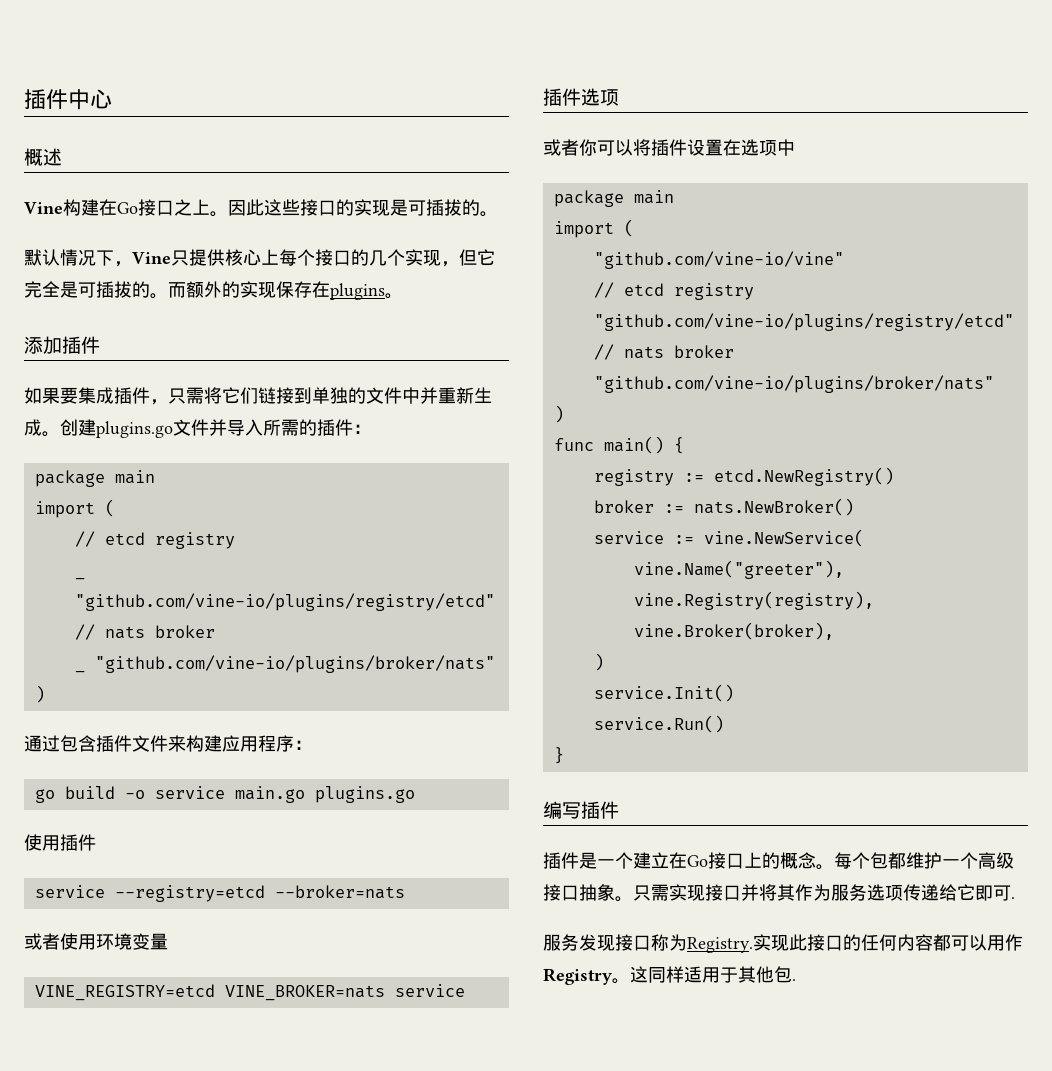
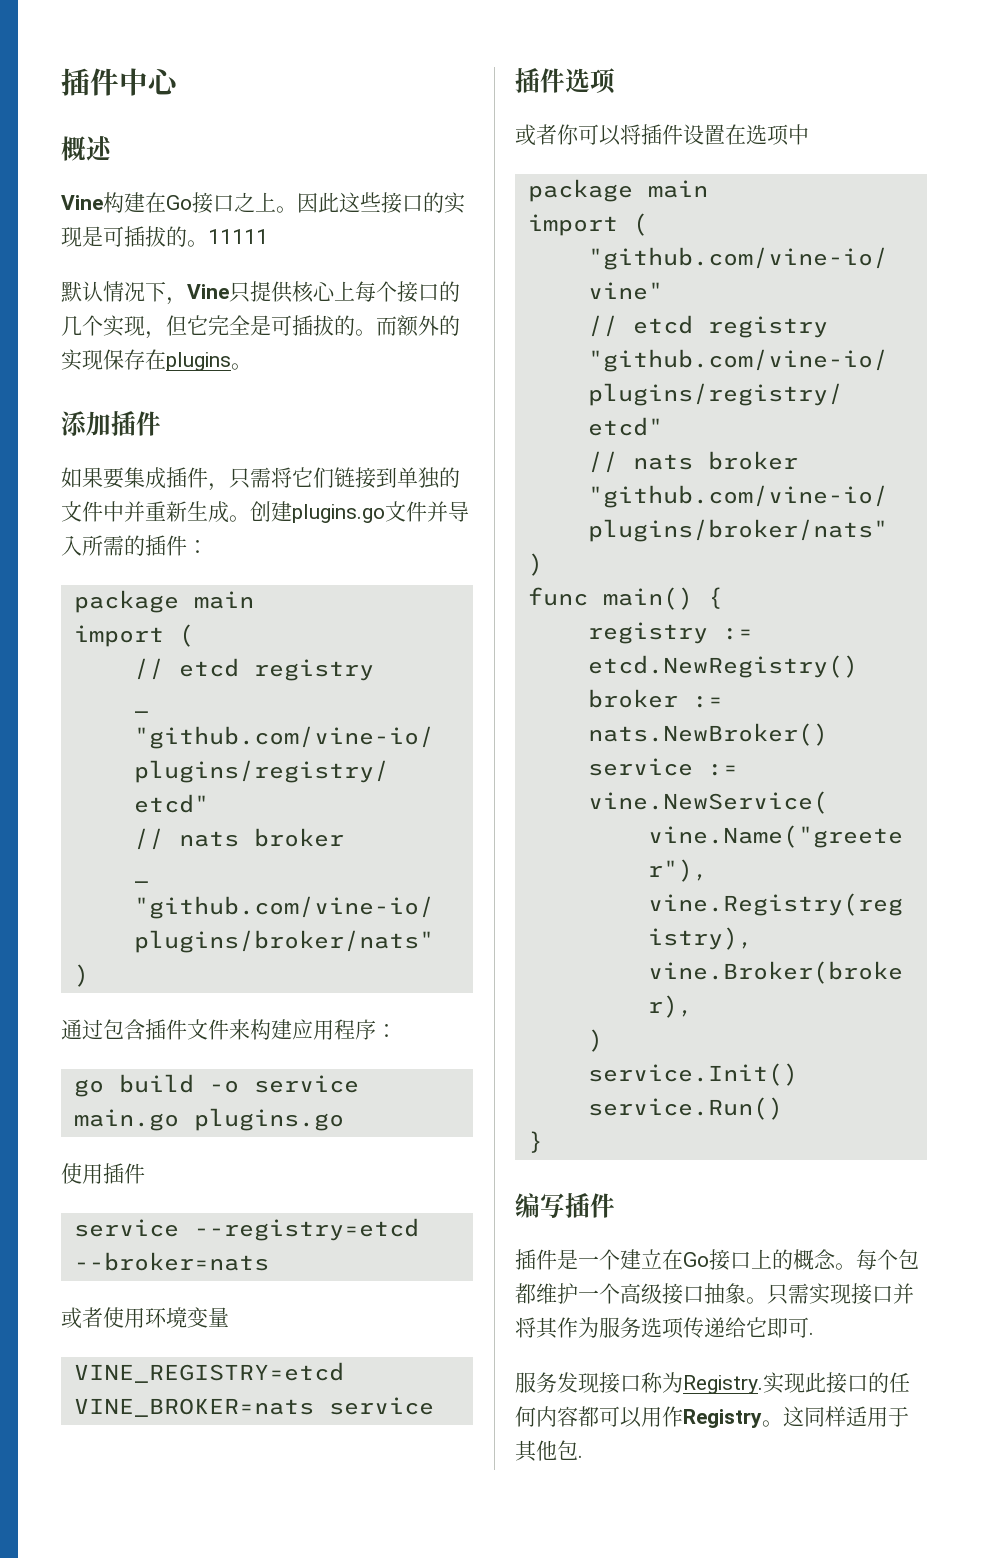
+ 11111

